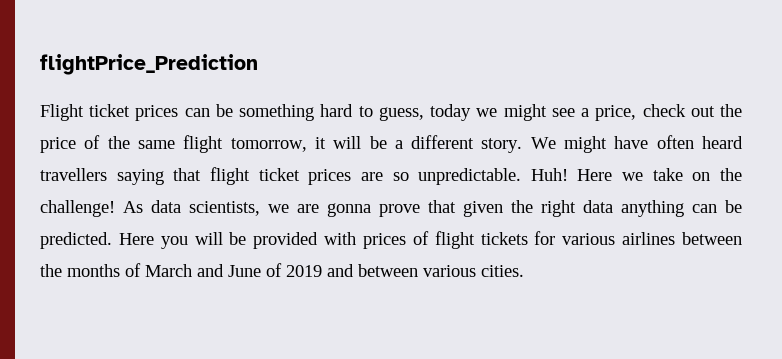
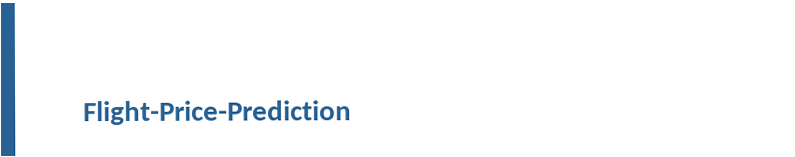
- flightPrice_Prediction
- Flight ticket prices can be something hard to guess, today we might see a price, check out the price of the same flight tomorrow, it will be a different story. We might have often heard travellers saying that flight ticket prices are so unpredictable. Huh! Here we take on the challenge! As data scientists, we are gonna prove that given the right data anything can be predicted. Here you will be provided with prices of flight tickets for various airlines between the months of March and June of 2019 and between various cities.
+ Flight-Price-Prediction

